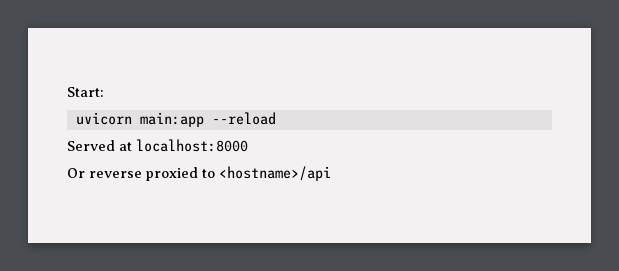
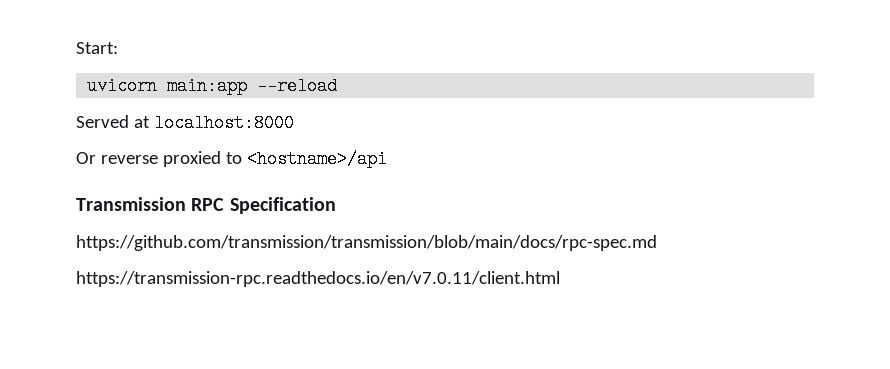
+ Transmission RPC Specification
+ https://github.com/transmission/transmission/blob/main/docs/rpc-spec.md
+ https://transmission-rpc.readthedocs.io/en/v7.0.11/client.html

